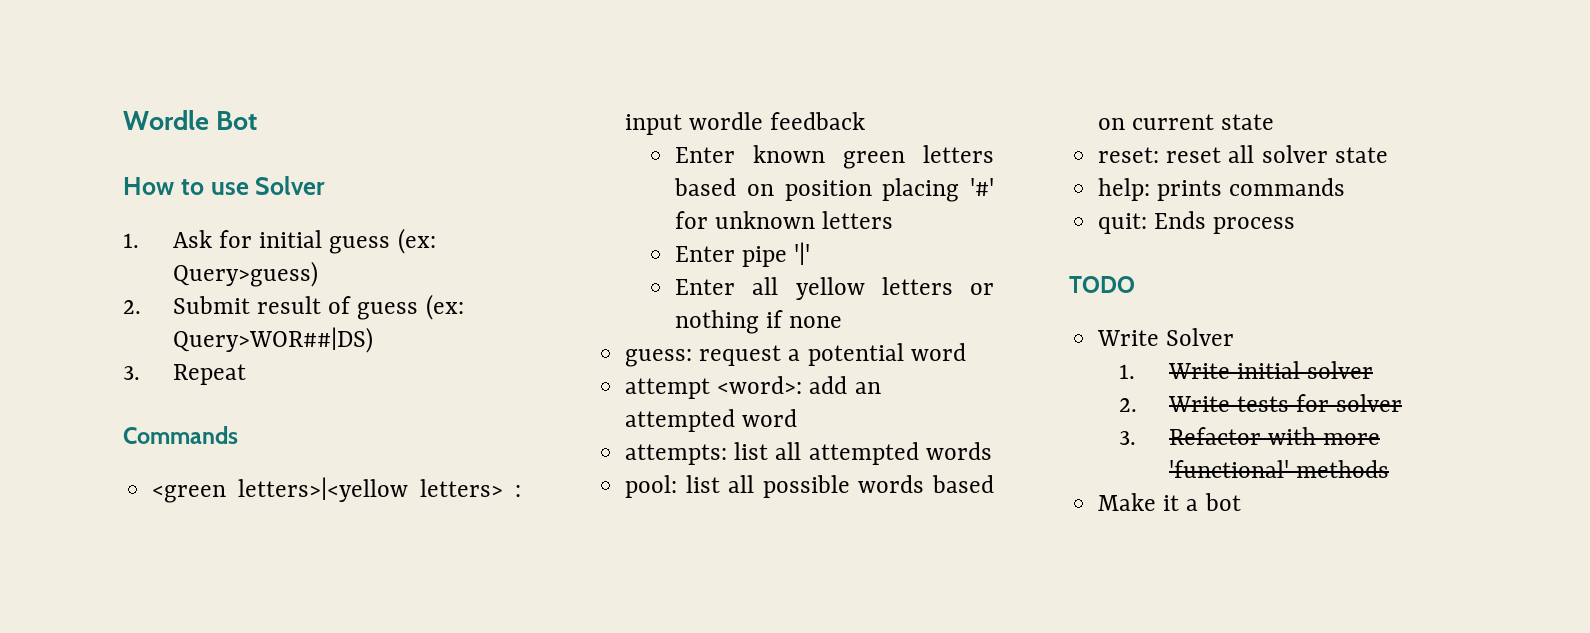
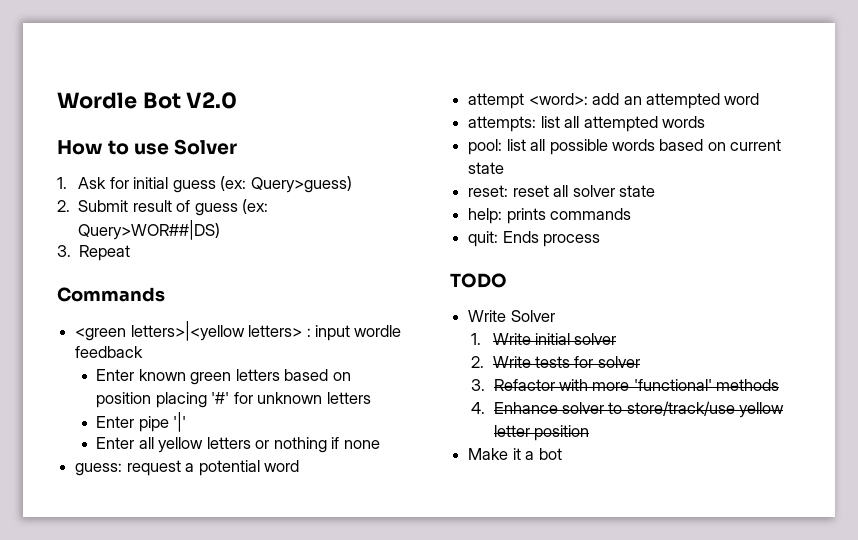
- Wordle Bot
+ Wordle Bot V2.0
+ 4. Enhance solver to store/track/use yellow letter position

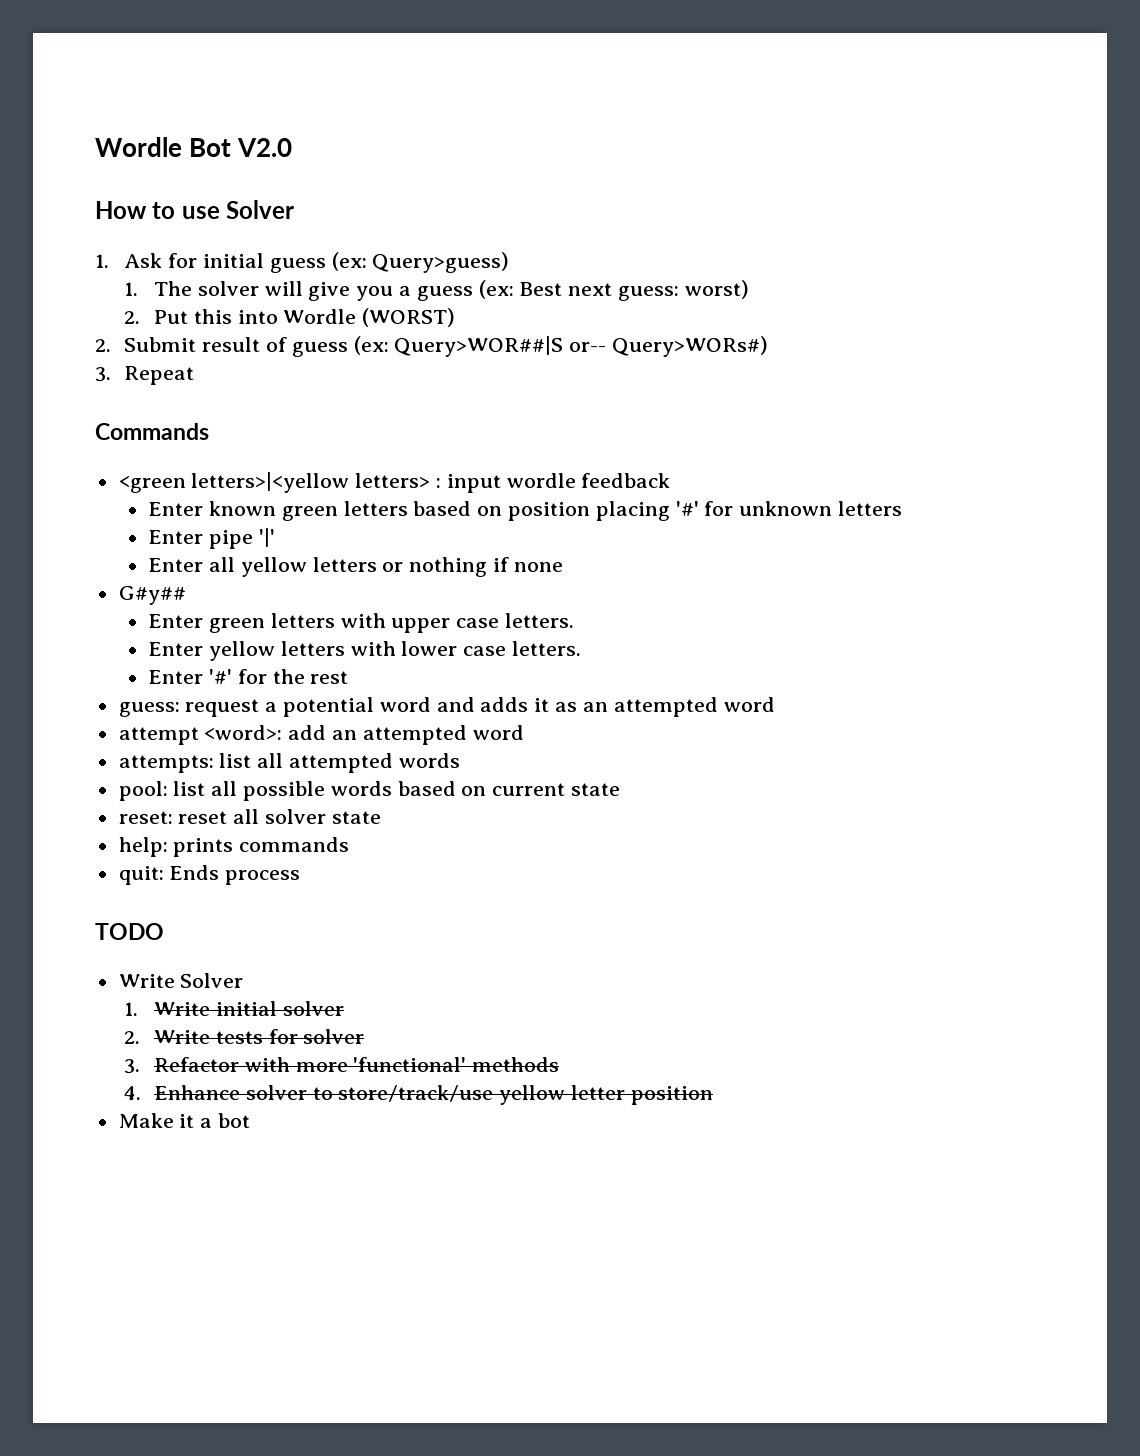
+ 1. The solver will give you a guess (ex: Best next guess: worst)
+ 2. Put this into Wordle (WORST)
- 2. Submit result of guess (ex: Query>WOR##|DS)
+ 2. Submit result of guess (ex: Query>WOR##|S or-- Query>WORs#)
+ G#y##
+ Enter green letters with upper case letters.
+ Enter yellow letters with lower case letters.
+ Enter '#' for the rest
- guess: request a potential word
+ guess: request a potential word and adds it as an attempted word

